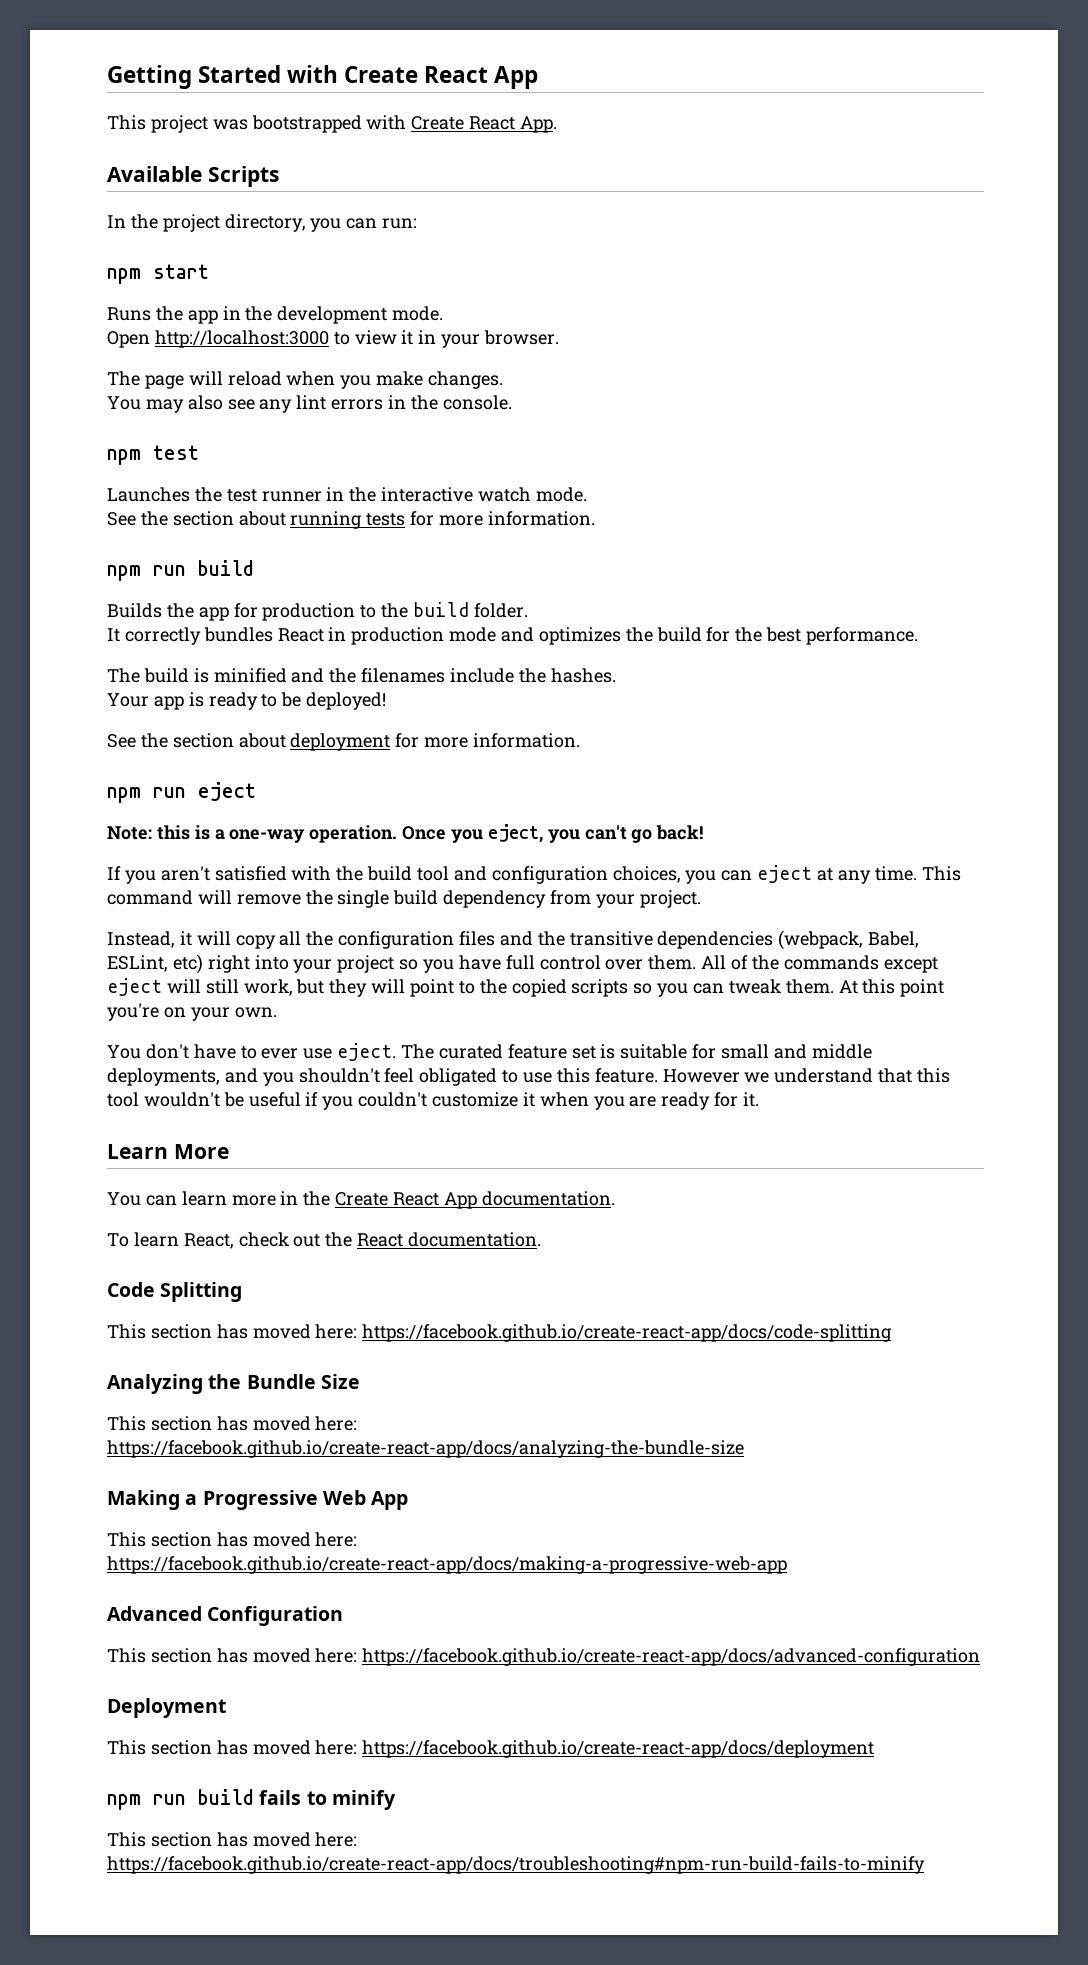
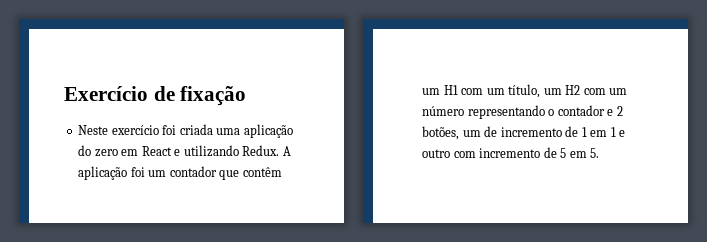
- Getting Started with Create React App
- This project was bootstrapped with Create React App.
- Available Scripts
- In the project directory, you can run:
- npm start
- Runs the app in the development mode.
- Open http://localhost:3000 to view it in your browser.
- The page will reload when you make changes.
- You may also see any lint errors in the console.
- npm test
- Launches the test runner in the interactive watch mode.
- See the section about running tests for more information.
- npm run build
- Builds the app for production to the build folder.
- It correctly bundles React in production mode and optimizes the build for the best performance.
- The build is minified and the filenames include the hashes.
- Your app is ready to be deployed!
- See the section about deployment for more information.
- npm run eject
- Note: this is a one-way operation. Once you eject, you can't go back!
- If you aren't satisfied with the build tool and configuration choices, you can eject at any time. This command will remove the single build dependency from your project.
- Instead, it will copy all the configuration files and the transitive dependencies (webpack, Babel, ESLint, etc) right into your project so you have full control over them. All of the commands except eject will still work, but they will point to the copied scripts so you can tweak them. At this point you're on your own.
- You don't have to ever use eject. The curated feature set is suitable for small and middle deployments, and you shouldn't feel obligated to use this feature. However we understand that this tool wouldn't be useful if you couldn't customize it when you are ready for it.
- Learn More
- You can learn more in the Create React App documentation.
- To learn React, check out the React documentation.
- Code Splitting
- This section has moved here: https://facebook.github.io/create-react-app/docs/code-splitting
- Analyzing the Bundle Size
- This section has moved here: https://facebook.github.io/create-react-app/docs/analyzing-the-bundle-size
- Making a Progressive Web App
- This section has moved here: https://facebook.github.io/create-react-app/docs/making-a-progressive-web-app
- Advanced Configuration
- This section has moved here: https://facebook.github.io/create-react-app/docs/advanced-configuration
- Deployment
- This section has moved here: https://facebook.github.io/create-react-app/docs/deployment
- npm run build fails to minify
- This section has moved here: https://facebook.github.io/create-react-app/docs/troubleshooting#npm-run-build-fails-to-minify
+ Exercício de fixação
+ Neste exercício foi criada uma aplicação do zero em React e utilizando Redux. A aplicação foi um contador que contêm um H1 com um título, um H2 com um número representando o contador e 2 botões, um de incremento de 1 em 1 e outro com incremento de 5 em 5.

